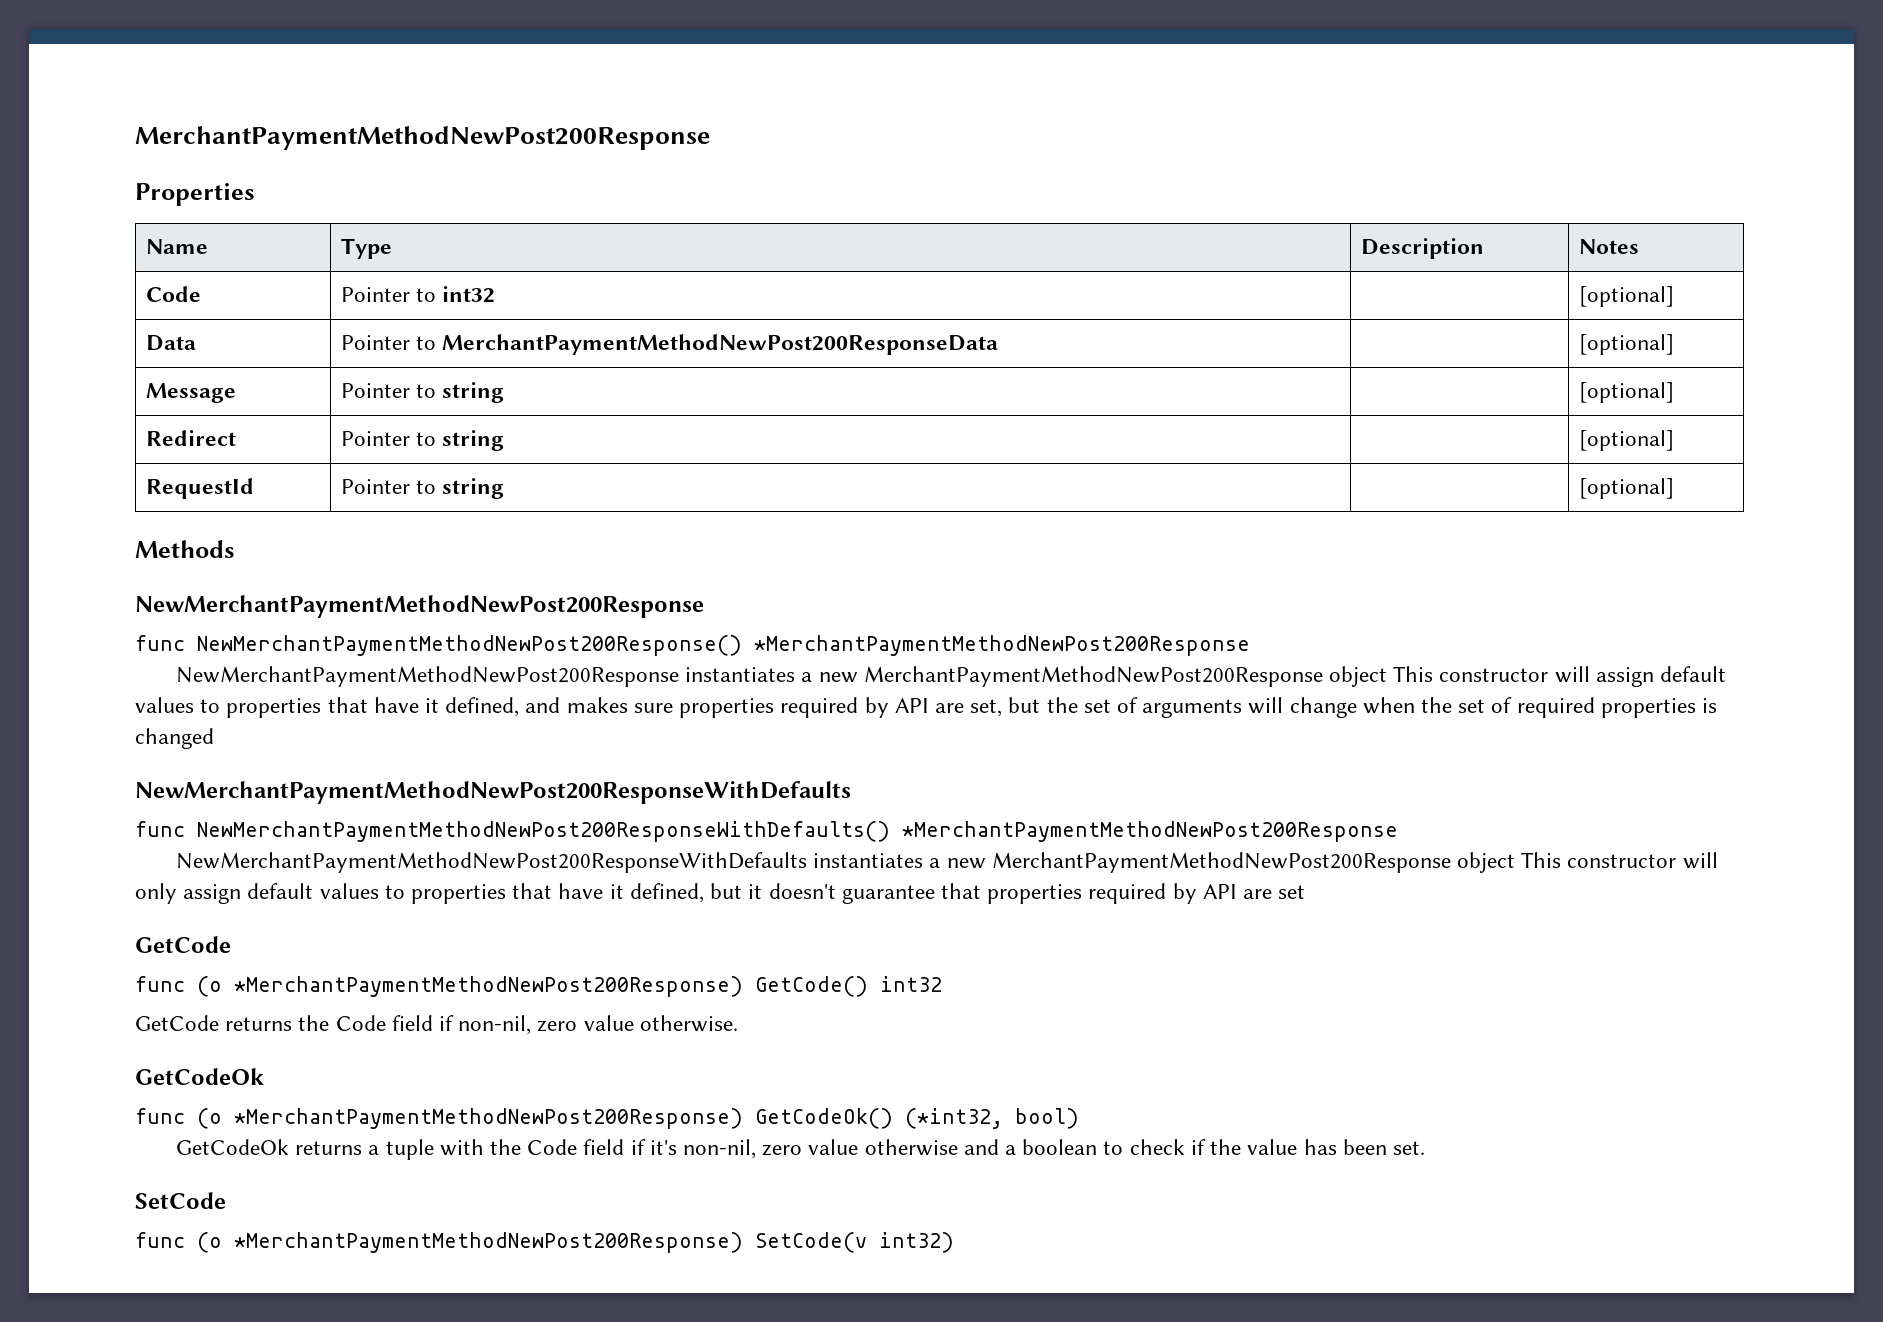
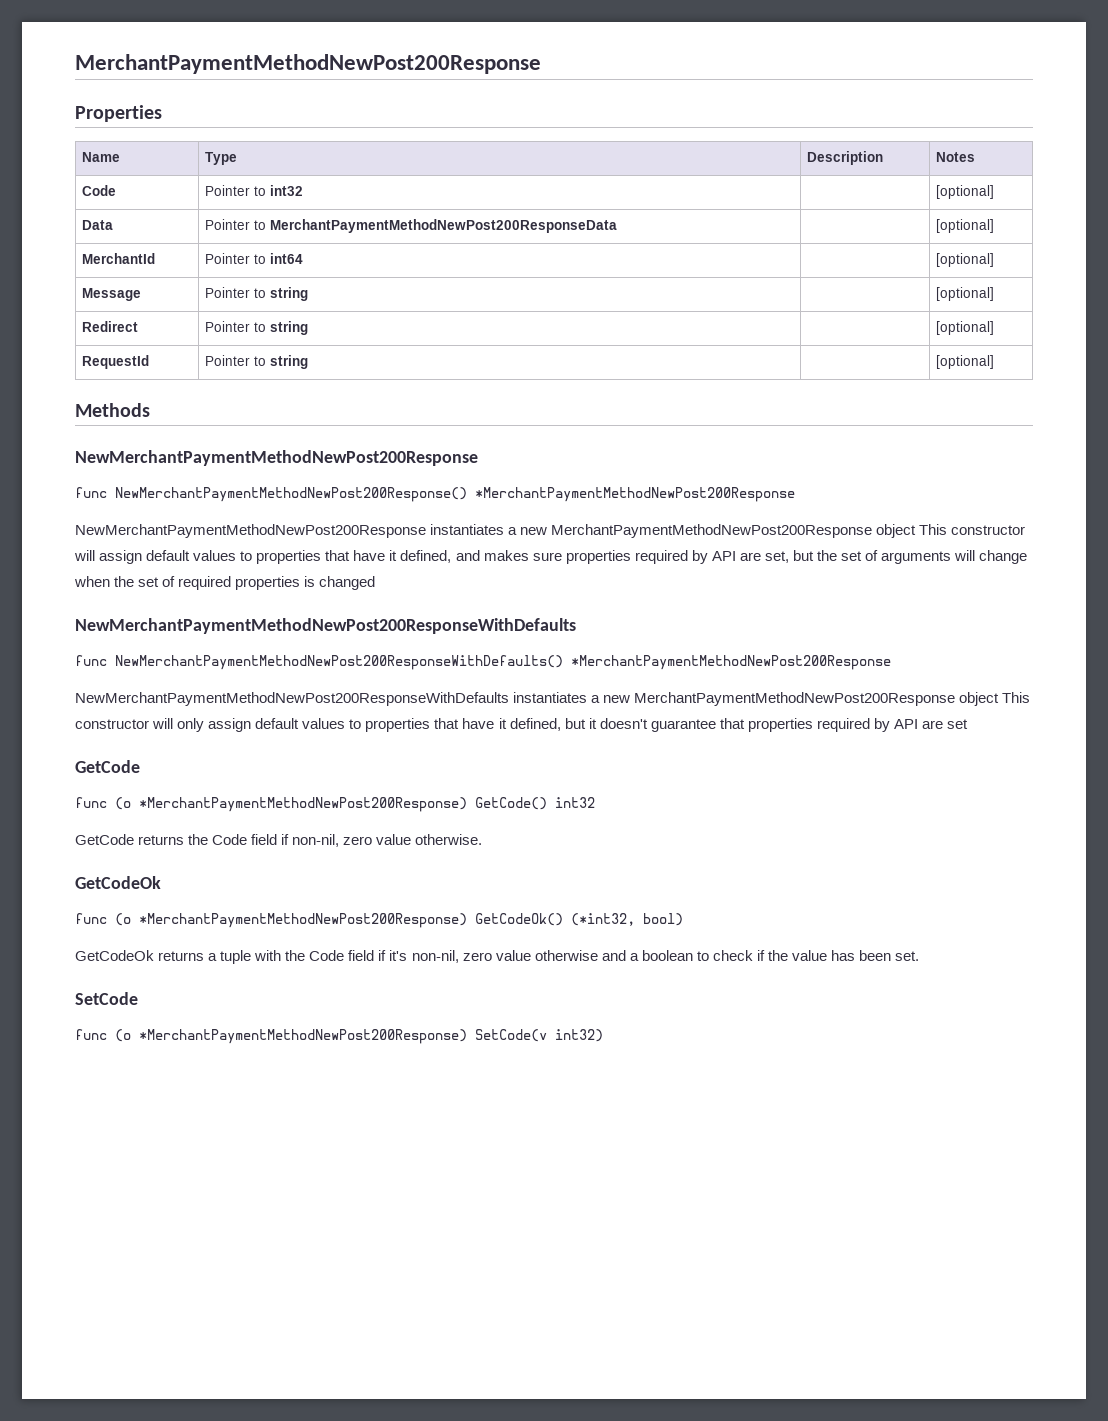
+ MerchantId | Pointer to int64 | | [optional]

